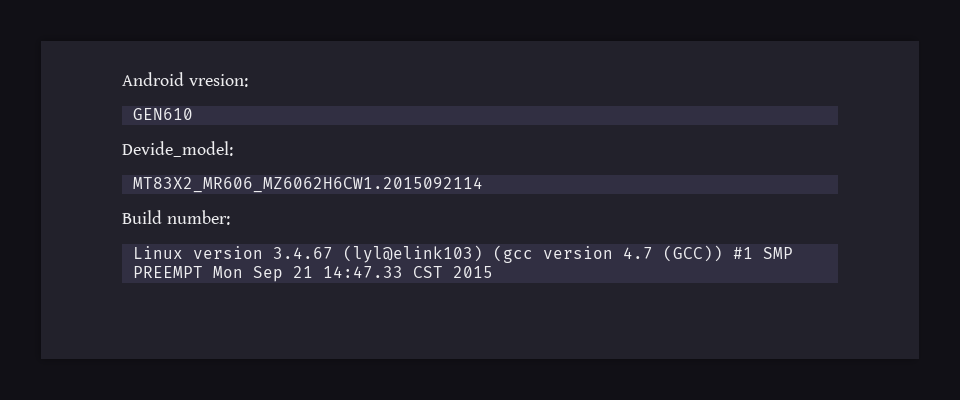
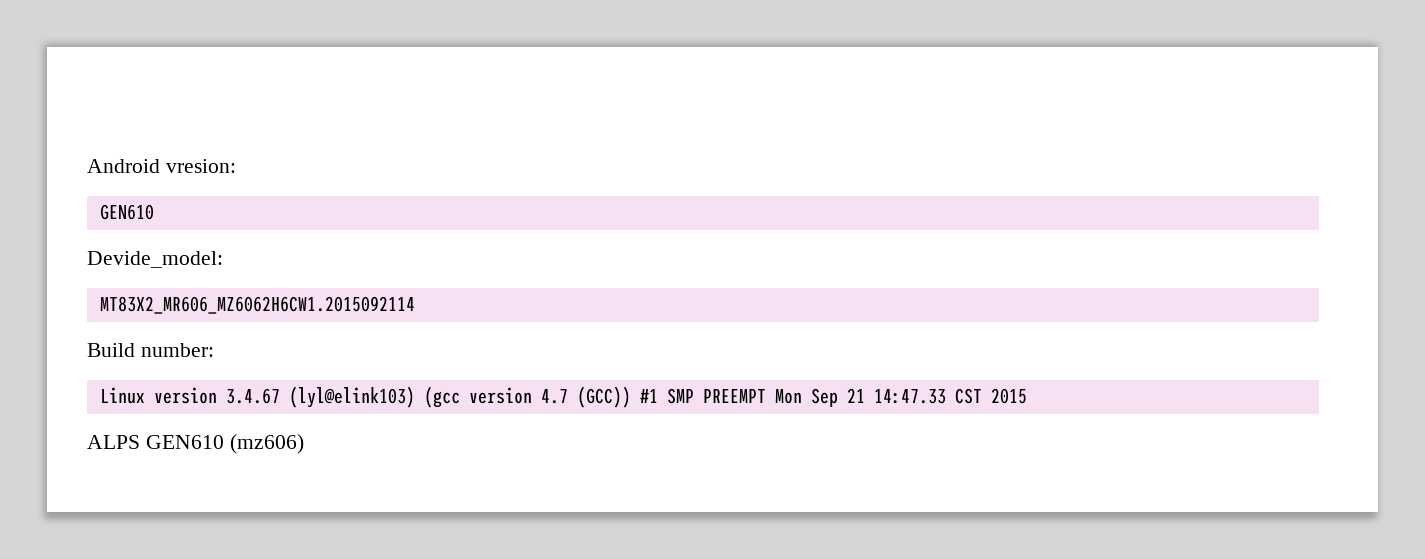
+ ALPS GEN610 (mz606)

